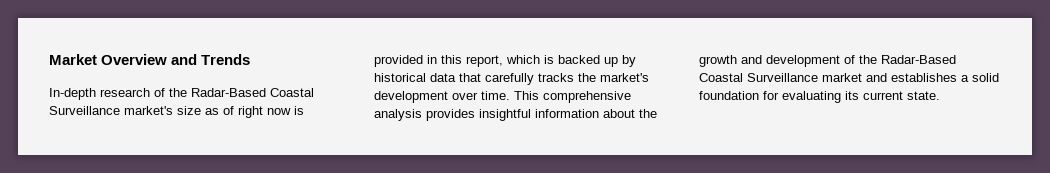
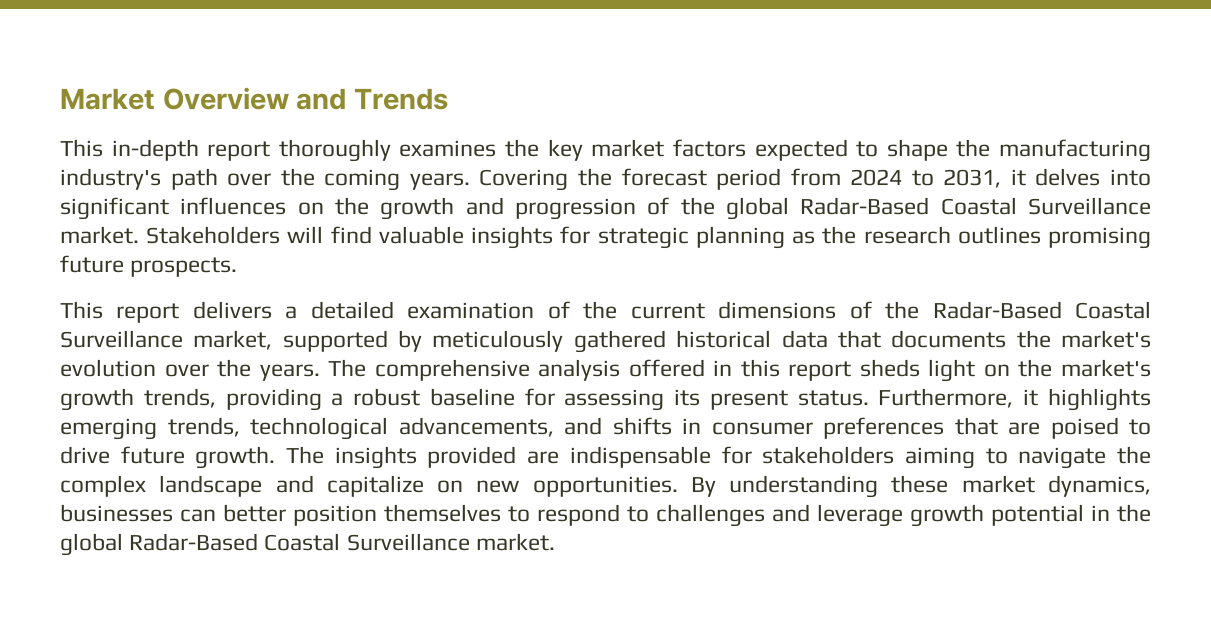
- In-depth research of the Radar-Based Coastal Surveillance market's size as of right now is provided in this report, which is backed up by historical data that carefully tracks the market's development over time. This comprehensive analysis provides insightful information about the growth and development of the Radar-Based Coastal Surveillance market and establishes a solid foundation for evaluating its current state.
+ This in-depth report thoroughly examines the key market factors expected to shape the manufacturing industry's path over the coming years. Covering the forecast period from 2024 to 2031, it delves into significant influences on the growth and progression of the global Radar-Based Coastal Surveillance market. Stakeholders will find valuable insights for strategic planning as the research outlines promising future prospects.
+ This report delivers a detailed examination of the current dimensions of the Radar-Based Coastal Surveillance market, supported by meticulously gathered historical data that documents the market's evolution over the years. The comprehensive analysis offered in this report sheds light on the market's growth trends, providing a robust baseline for assessing its present status. Furthermore, it highlights emerging trends, technological advancements, and shifts in consumer preferences that are poised to drive future growth. The insights provided are indispensable for stakeholders aiming to navigate the complex landscape and capitalize on new opportunities. By understanding these market dynamics, businesses can better position themselves to respond to challenges and leverage growth potential in the global Radar-Based Coastal Surveillance market.

